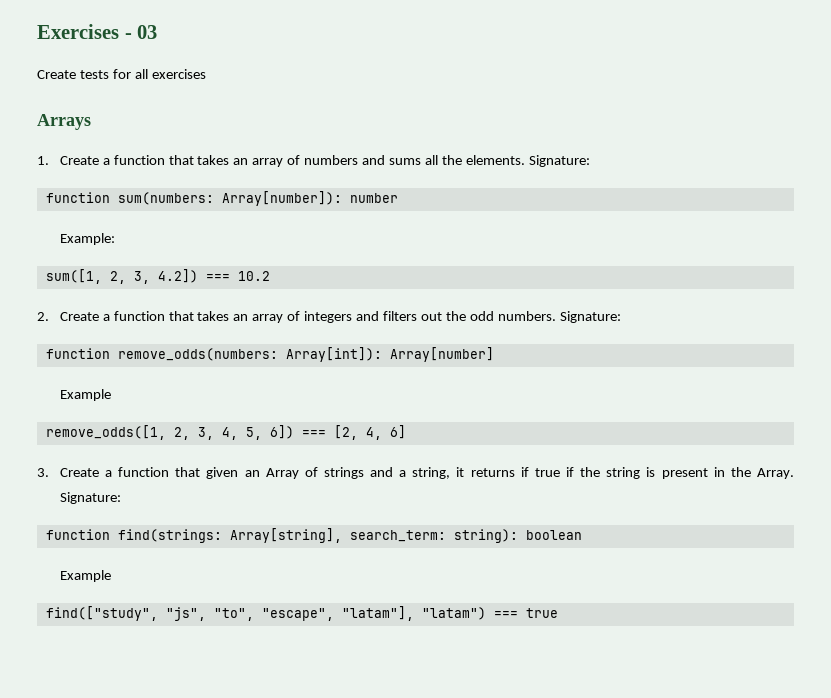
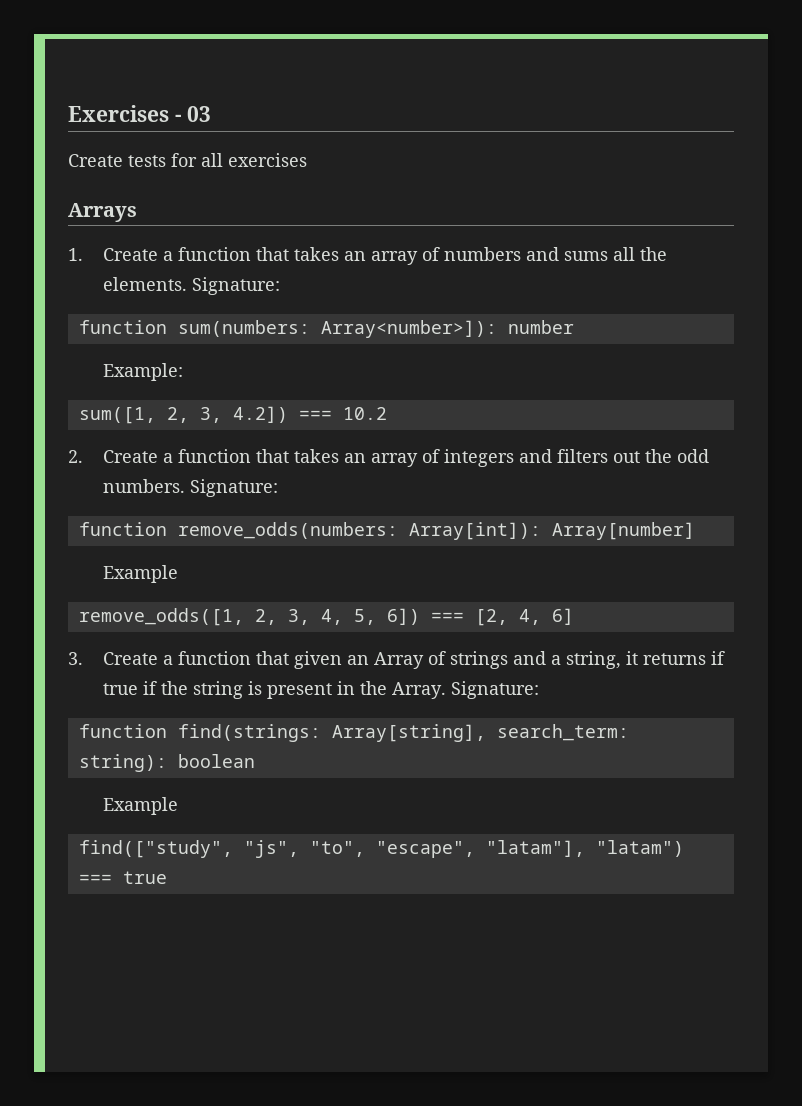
- function sum(numbers: Array[number]): number
+ function sum(numbers: Array<number>]): number

